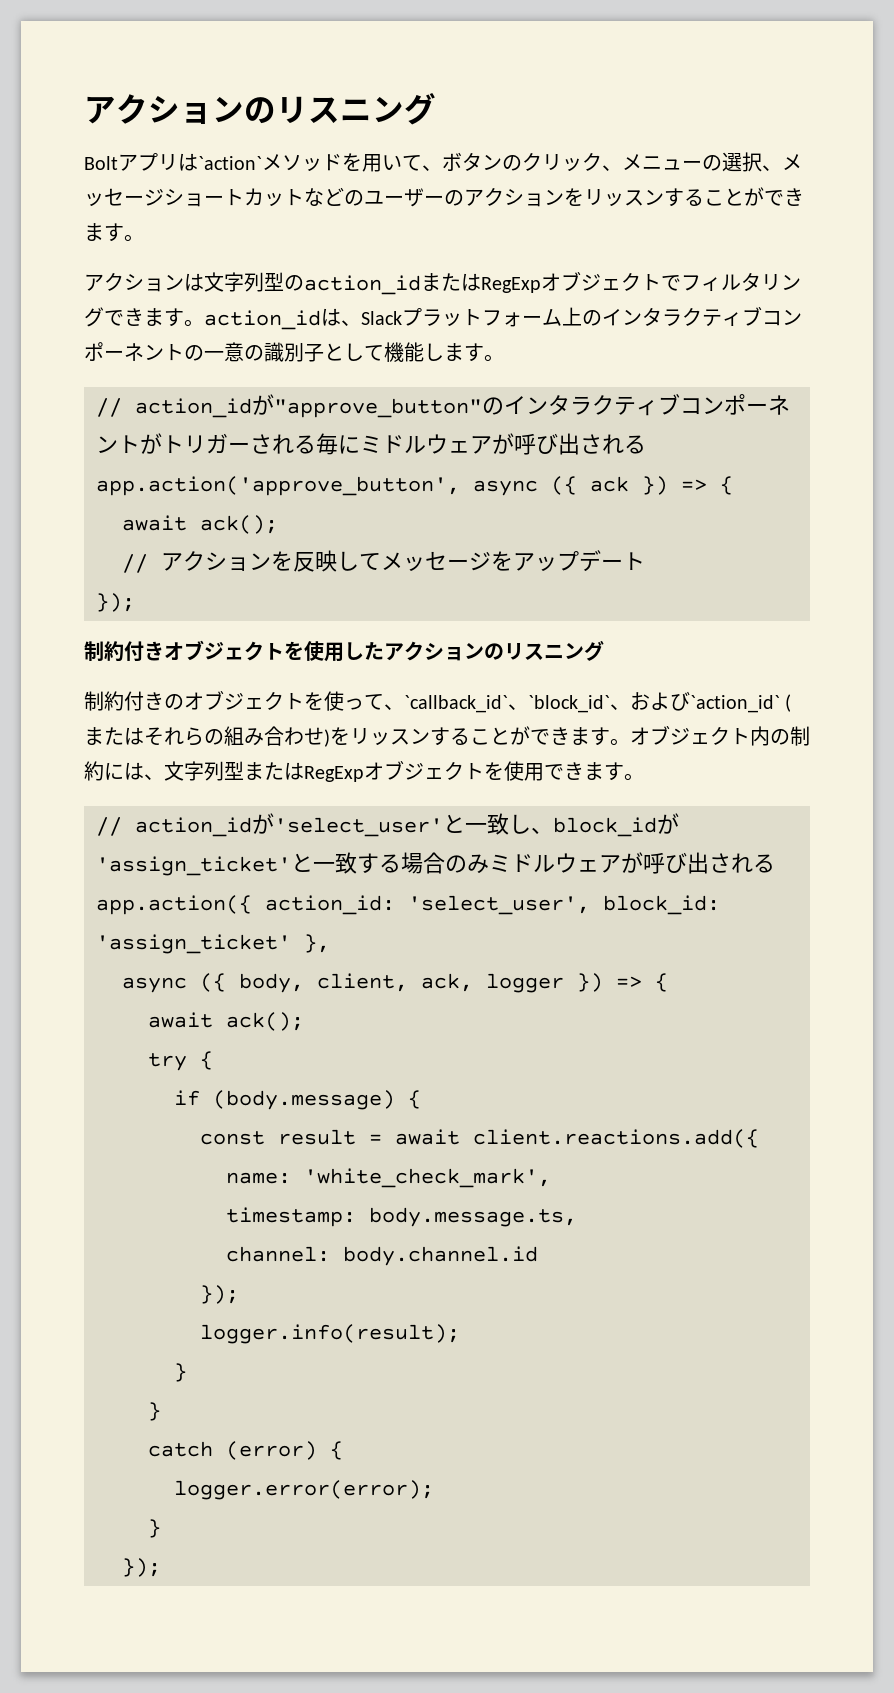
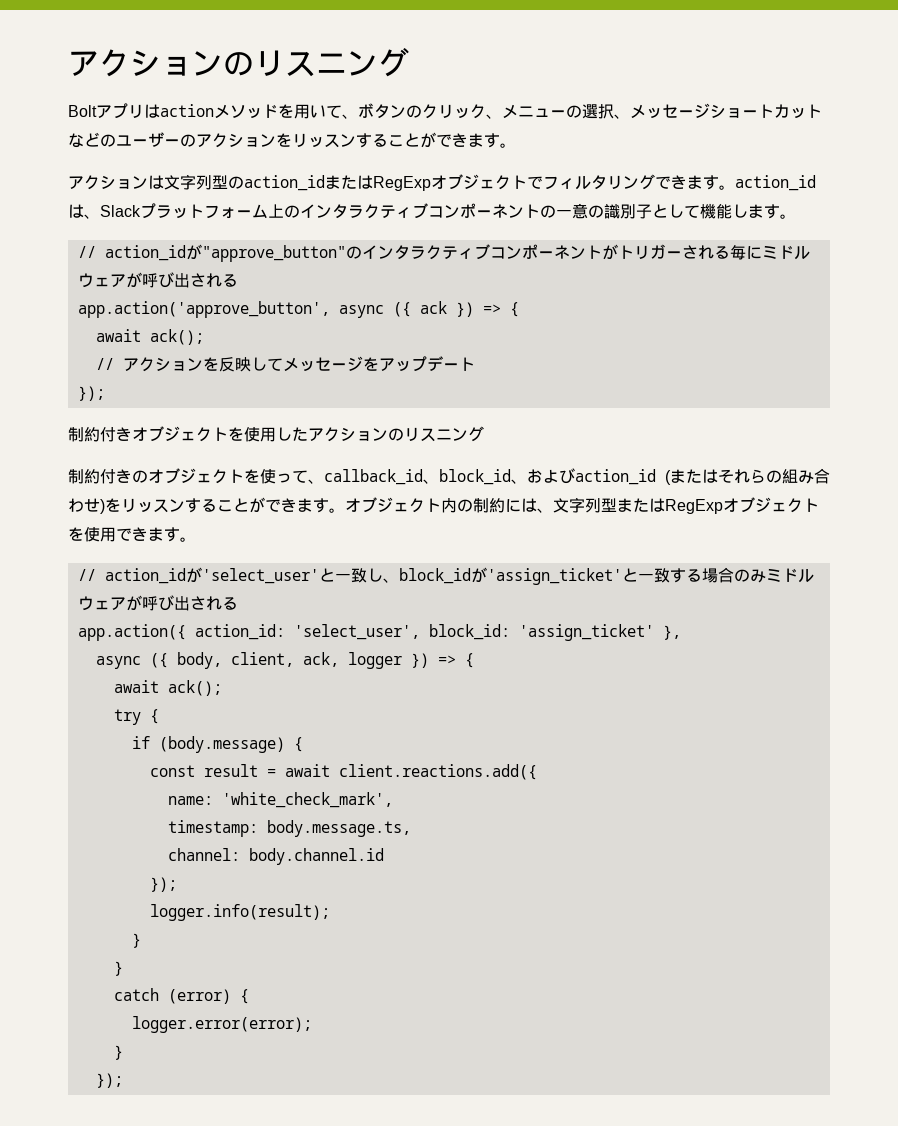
- Boltアプリは`action`メソッドを用いて、ボタンのクリック、メニューの選択、メッセージショートカットなどのユーザーのアクションをリッスンすることができます。
+ Boltアプリはactionメソッドを用いて、ボタンのクリック、メニューの選択、メッセージショートカットなどのユーザーのアクションをリッスンすることができます。
- 制約付きのオブジェクトを使って、`callback_id`、`block_id`、および`action_id` (またはそれらの組み合わせ)をリッスンすることができます。
+ 制約付きのオブジェクトを使って、callback_id、block_id、およびaction_id (またはそれらの組み合わせ)をリッスンすることができます。

